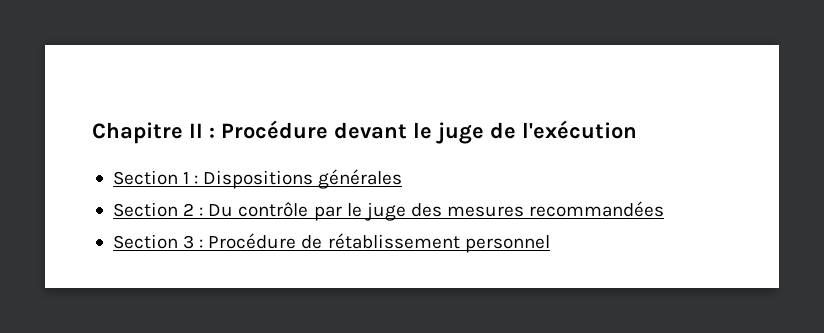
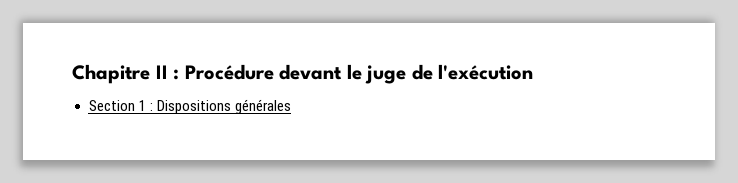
- Section 2 : Du contrôle par le juge des mesures recommandées
- Section 3 : Procédure de rétablissement personnel

